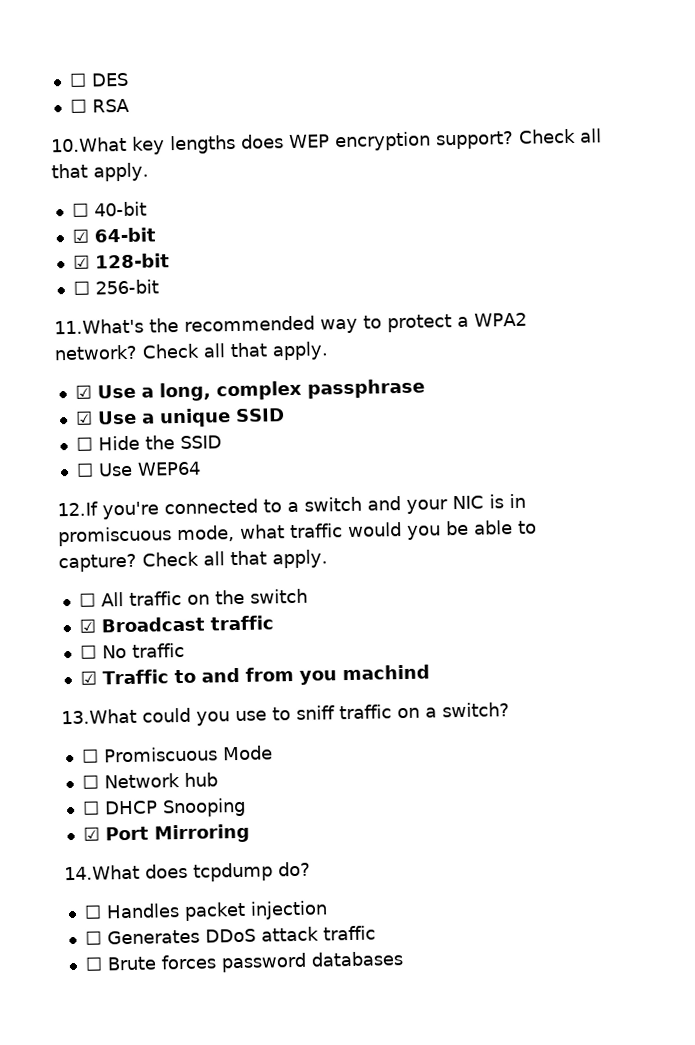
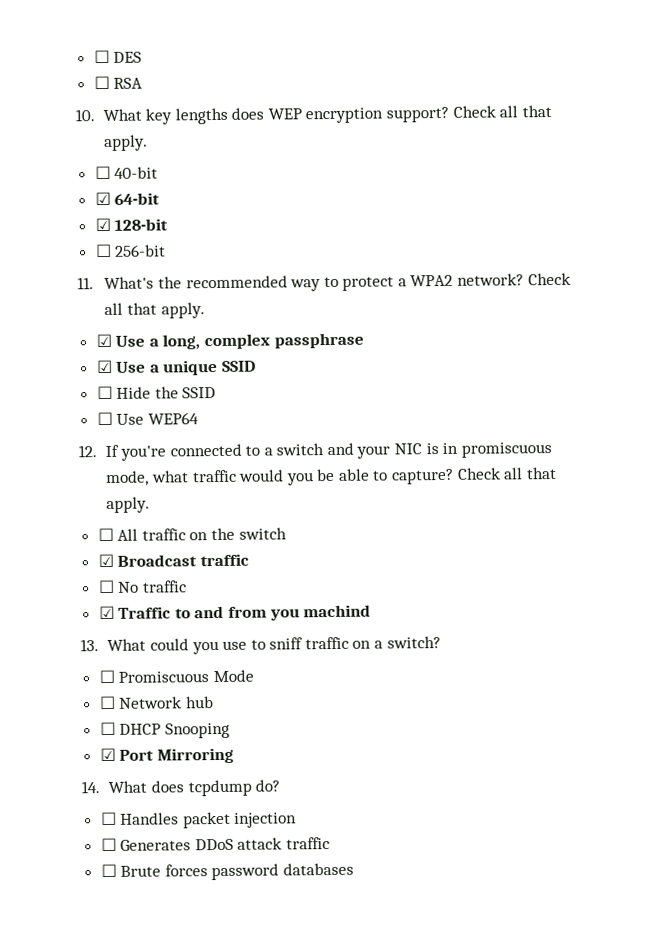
- 10.What key lengths does WEP encryption support?
+ 10. What key lengths does WEP encryption support?
- 11.What's the recommended way to protect a WPA2 network?
+ 11. What's the recommended way to protect a WPA2 network?
- 12.If you're connected to a switch and your NIC is in promiscuous mode, what traffic would you be able to capture?
+ 12. If you're connected to a switch and your NIC is in promiscuous mode, what traffic would you be able to capture?
- 13.What could you use to sniff traffic on a switch?
+ 13. What could you use to sniff traffic on a switch?
- 14.What does tcpdump do?
+ 14. What does tcpdump do?

